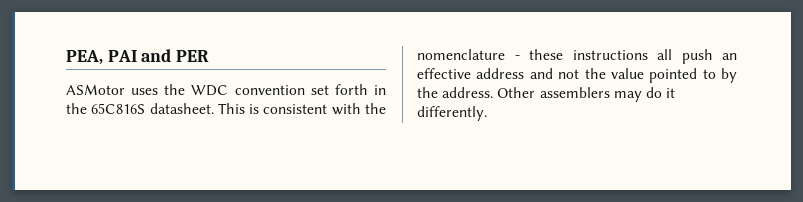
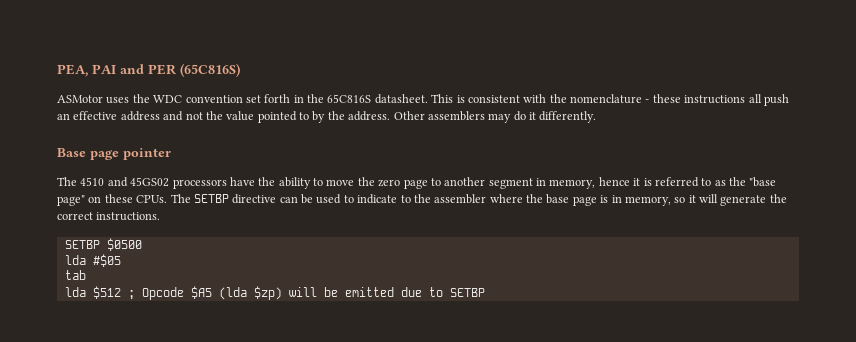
- PEA, PAI and PER
+ PEA, PAI and PER (65C816S)
+ Base page pointer
+ The 4510 and 45GS02 processors have the ability to move the zero page to another segment in memory, hence it is referred to as the "base page" on these CPUs. The SETBP directive can be used to indicate to the assembler where the base page is in memory, so it will generate the correct instructions.
+ SETBP $0500
+ lda #$05
+ tab
+ lda $512 ; Opcode $A5 (lda $zp) will be emitted due to SETBP

